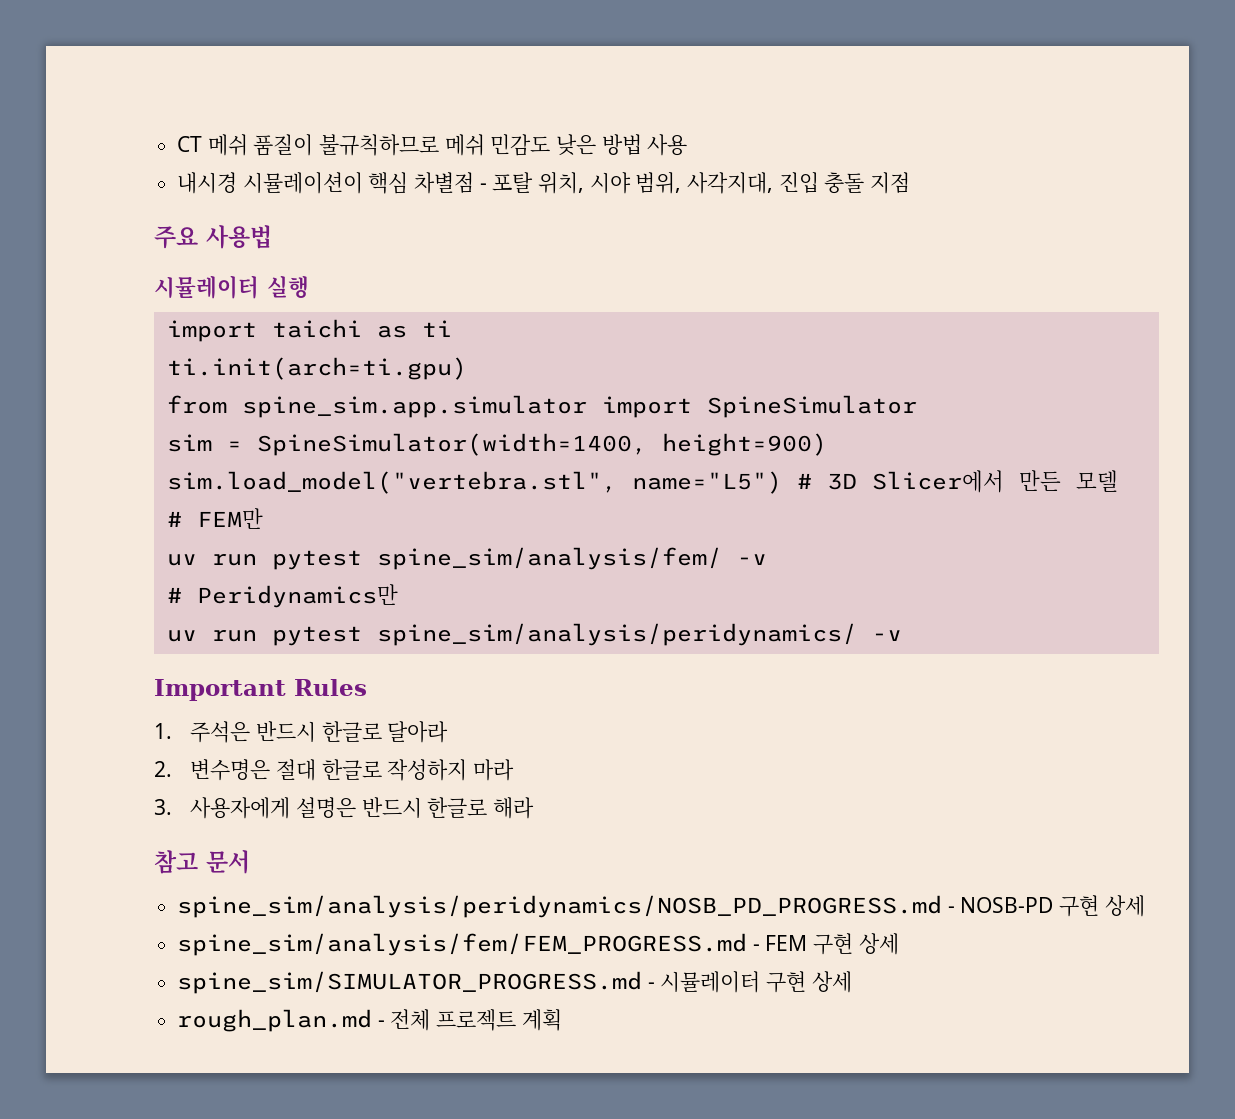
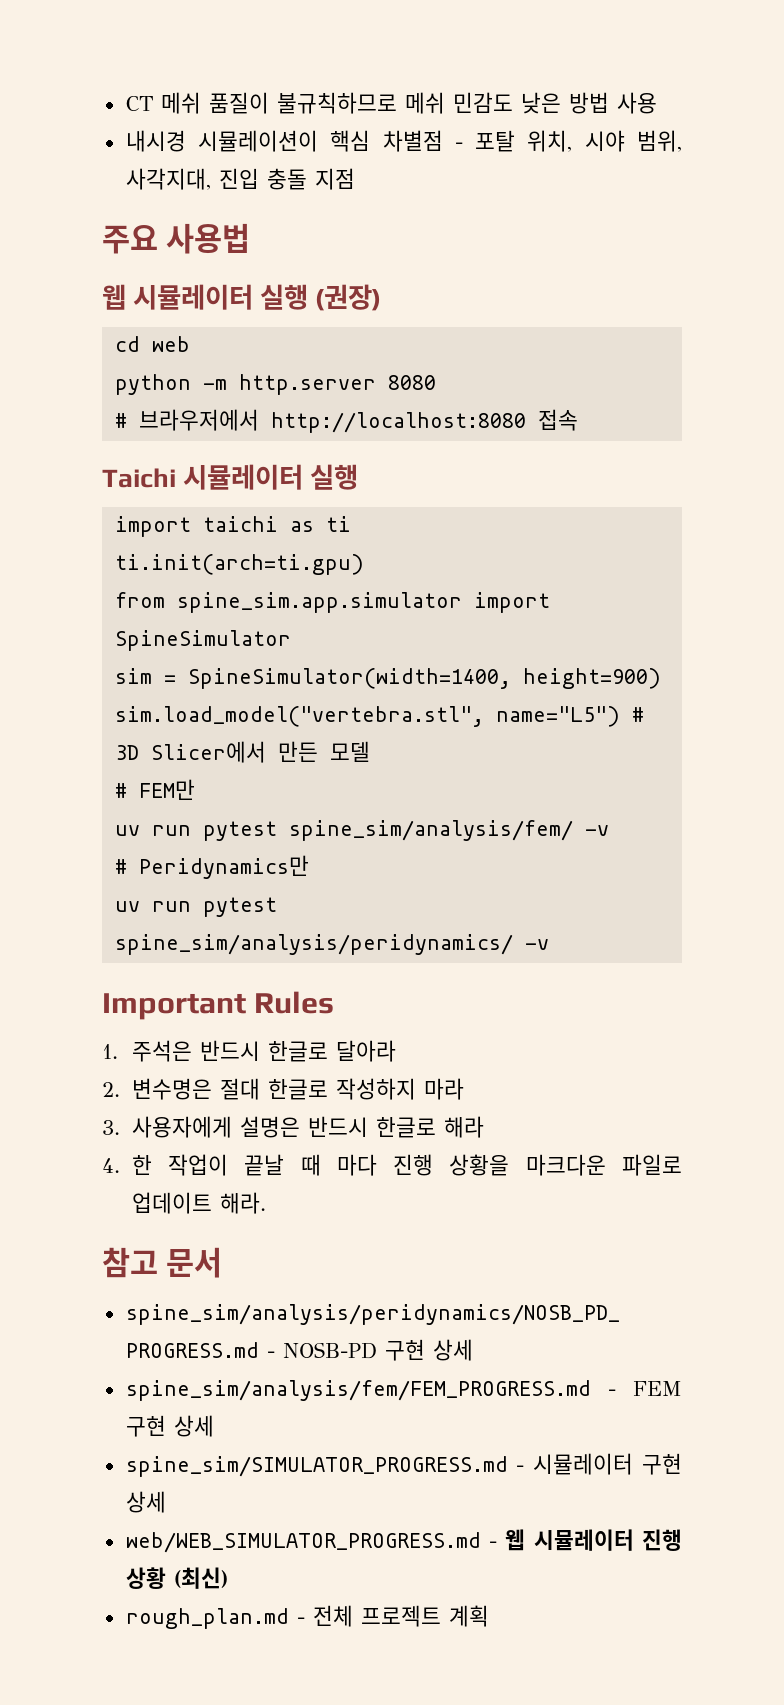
- 시뮬레이터 실행
+ 웹 시뮬레이터 실행 (권장)
+ cd web
+ python -m http.server 8080
+ # 브라우저에서 http://localhost:8080 접속
+ Taichi 시뮬레이터 실행
+ 4. 한 작업이 끝날 때 마다 진행 상황을 마크다운 파일로 업데이트 해라.
+ web/WEB_SIMULATOR_PROGRESS.md - 웹 시뮬레이터 진행 상황 (최신)

